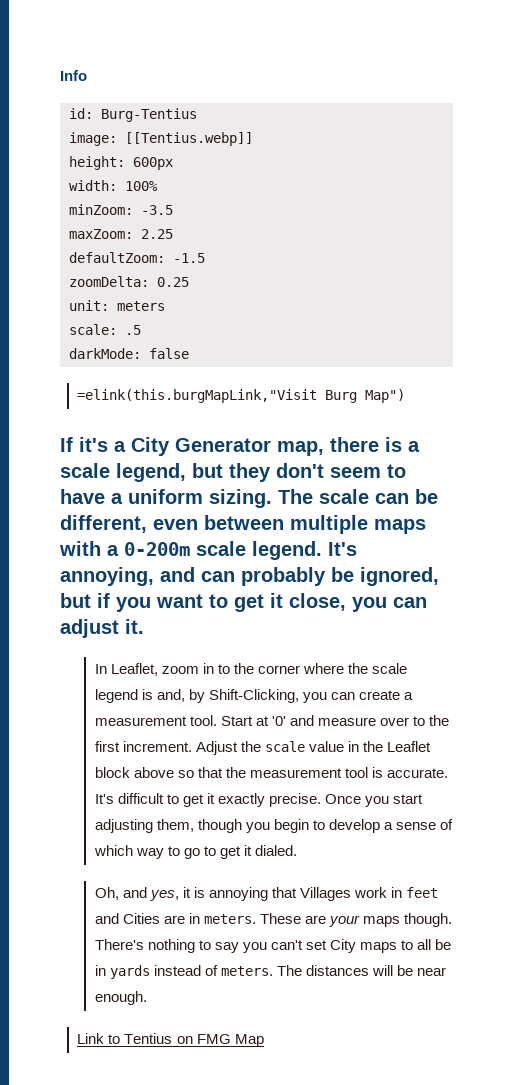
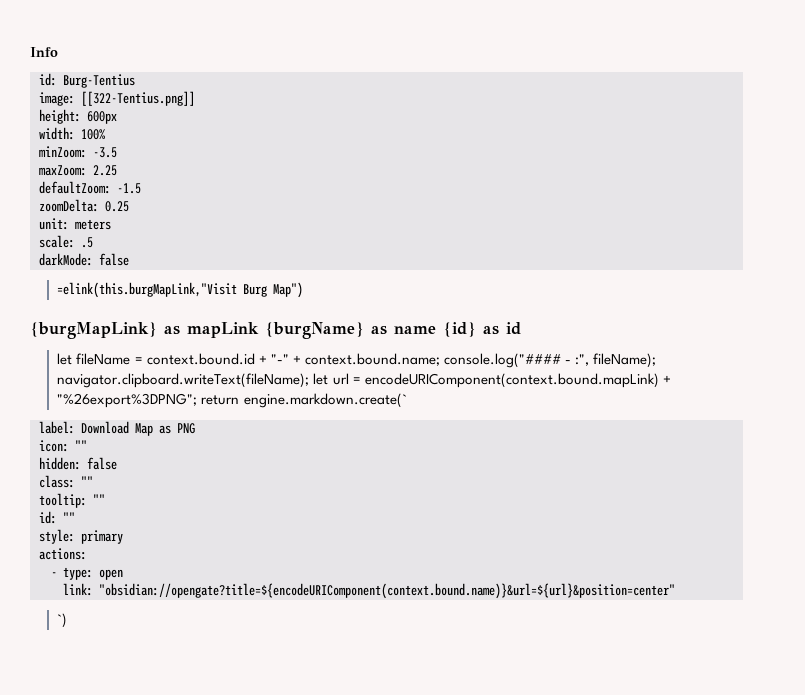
- image: [[Tentius.webp]]
+ image: [[322-Tentius.png]]
- If it's a City Generator map, there is a scale legend, but they don't seem to have a uniform sizing. The scale can be different, even between multiple maps with a 0-200m scale legend. It's annoying, and can probably be ignored, but if you want to get it close, you can adjust it.
- In Leaflet, zoom in to the corner where the scale legend is and, by Shift-Clicking, you can create a measurement tool. Start at '0' and measure over to the first increment. Adjust the scale value in the Leaflet block above so that the measurement tool is accurate. It's difficult to get it exactly precise. Once you start adjusting them, though you begin to develop a sense of which way to go to get it dialed.
- Oh, and yes, it is annoying that Villages work in feet and Cities are in meters. These are your maps though. There's nothing to say you can't set City maps to all be in yards instead of meters. The distances will be near enough.
- Link to Tentius on FMG Map
+ {burgMapLink} as mapLink {burgName} as name {id} as id
+ let fileName = context.bound.id + "-" + context.bound.name; console.log("#### - :", fileName); navigator.clipboard.writeText(fileName); let url = encodeURIComponent(context.bound.mapLink) + "%26export%3DPNG"; return engine.markdown.create(`
+ label: Download Map as PNG
+ icon: ""
+ hidden: false
+ class: ""
+ tooltip: ""
+ id: ""
+ style: primary
+ actions:
+ - type: open
+ link: "obsidian://opengate?title=${encodeURIComponent(context.bound.name)}&url=${url}&position=center"
+ `)

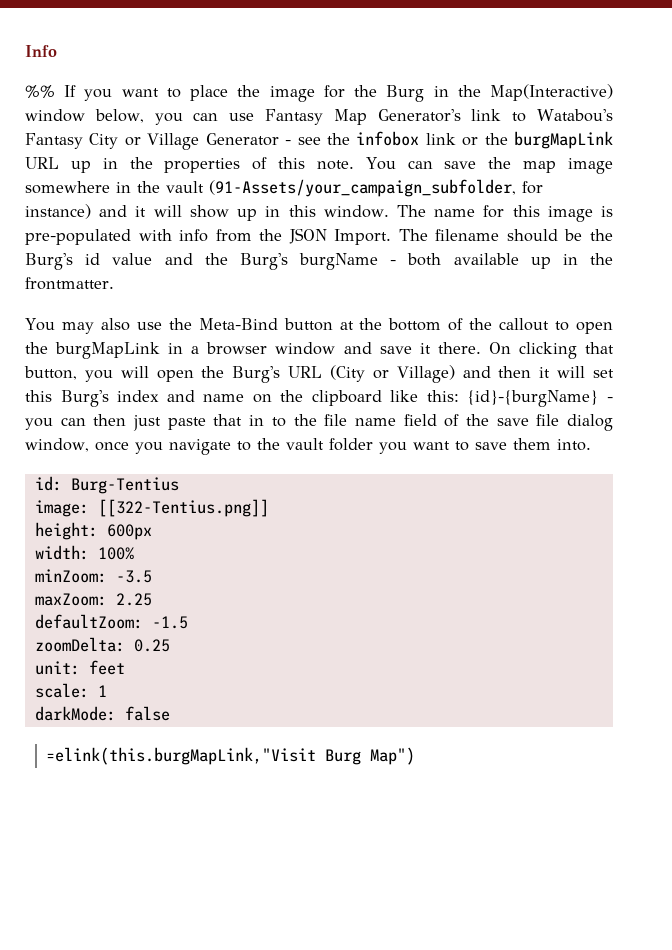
+ %% If you want to place the image for the Burg in the Map(Interactive) window below, you can use Fantasy Map Generator's link to Watabou's Fantasy City or Village Generator - see the infobox link or the burgMapLink URL up in the properties of this note. You can save the map image somewhere in the vault (91-Assets/your_campaign_subfolder, for instance) and it will show up in this window. The name for this image is pre-populated with info from the JSON Import. The filename should be the Burg's id value and the Burg's burgName - both available up in the frontmatter.
+ You may also use the Meta-Bind button at the bottom of the callout to open the burgMapLink in a browser window and save it there. On clicking that button, you will open the Burg's URL (City or Village) and then it will set this Burg's index and name on the clipboard like this: {id}-{burgName} - you can then just paste that in to the file name field of the save file dialog window, once you navigate to the vault folder you want to save them into.
- unit: meters
+ unit: feet
- scale: .5
+ scale: 1
- {burgMapLink} as mapLink {burgName} as name {id} as id
- let fileName = context.bound.id + "-" + context.bound.name; console.log("#### - :", fileName); navigator.clipboard.writeText(fileName); let url = encodeURIComponent(context.bound.mapLink) + "%26export%3DPNG"; return engine.markdown.create(`
- label: Download Map as PNG
- icon: ""
- hidden: false
- class: ""
- tooltip: ""
- id: ""
- style: primary
- actions:
- - type: open
- link: "obsidian://opengate?title=${encodeURIComponent(context.bound.name)}&url=${url}&position=center"
- `)

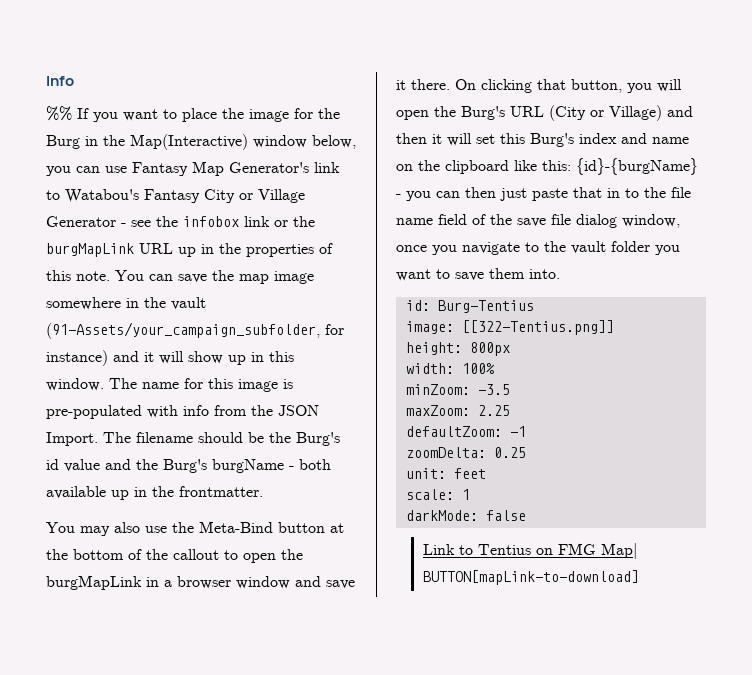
- height: 600px
+ height: 800px
- defaultZoom: -1.5
+ defaultZoom: -1
- =elink(this.burgMapLink,"Visit Burg Map")
+ Link to Tentius on FMG Map| BUTTON[mapLink-to-download]

